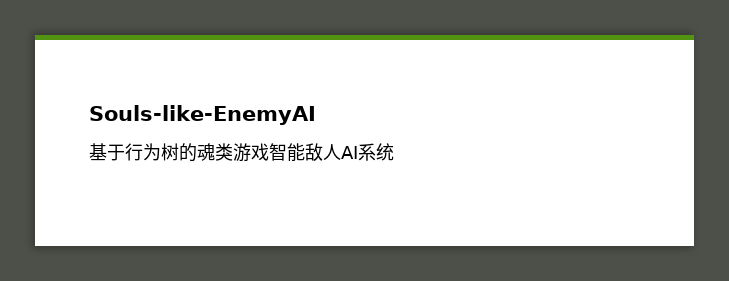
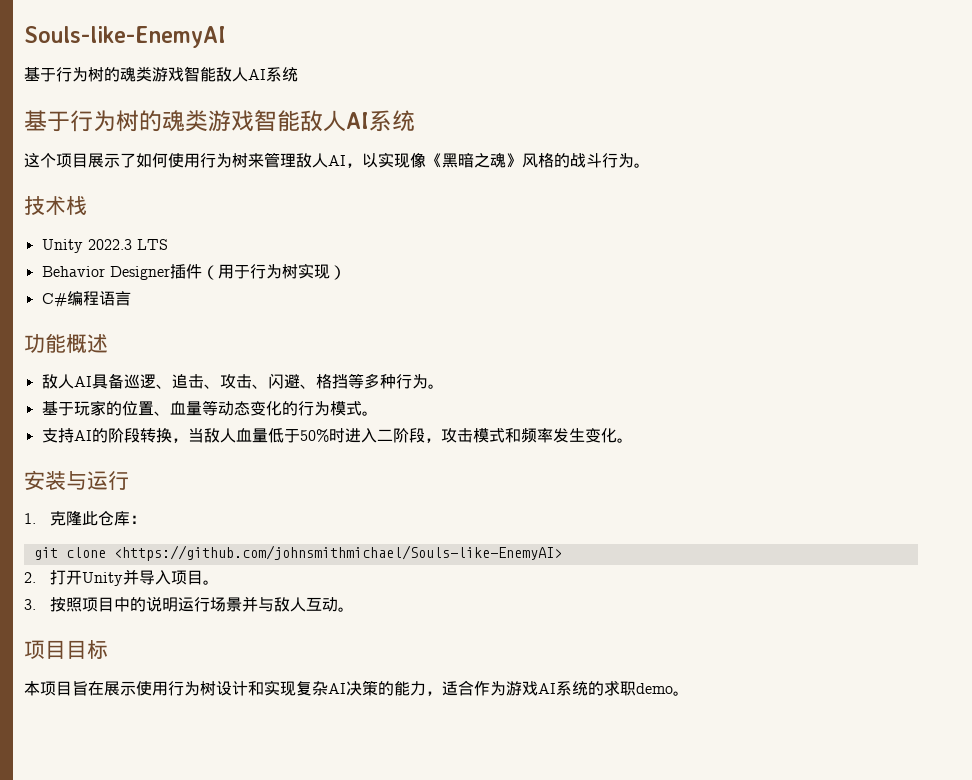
  Souls-like-EnemyAI
  基于行为树的魂类游戏智能敌人AI系统
+ 基于行为树的魂类游戏智能敌人AI系统
+ 这个项目展示了如何使用行为树来管理敌人AI，以实现像《黑暗之魂》风格的战斗行为。
+ 技术栈
+ Unity 2022.3 LTS
+ Behavior Designer插件（用于行为树实现）
+ C#编程语言
+ 功能概述
+ 敌人AI具备巡逻、追击、攻击、闪避、格挡等多种行为。
+ 基于玩家的位置、血量等动态变化的行为模式。
+ 支持AI的阶段转换，当敌人血量低于50%时进入二阶段，攻击模式和频率发生变化。
+ 安装与运行
+ 1.克隆此仓库：
+ git clone <https://github.com/johnsmithmichael/Souls-like-EnemyAI>
+ 2.打开Unity并导入项目。
+ 3.按照项目中的说明运行场景并与敌人互动。
+ 项目目标
+ 本项目旨在展示使用行为树设计和实现复杂AI决策的能力，适合作为游戏AI系统的求职demo。

